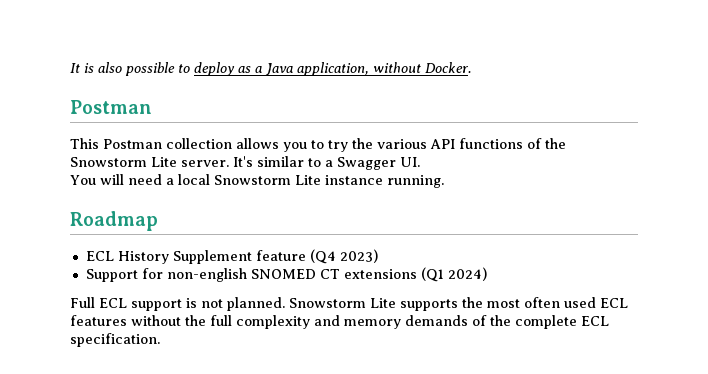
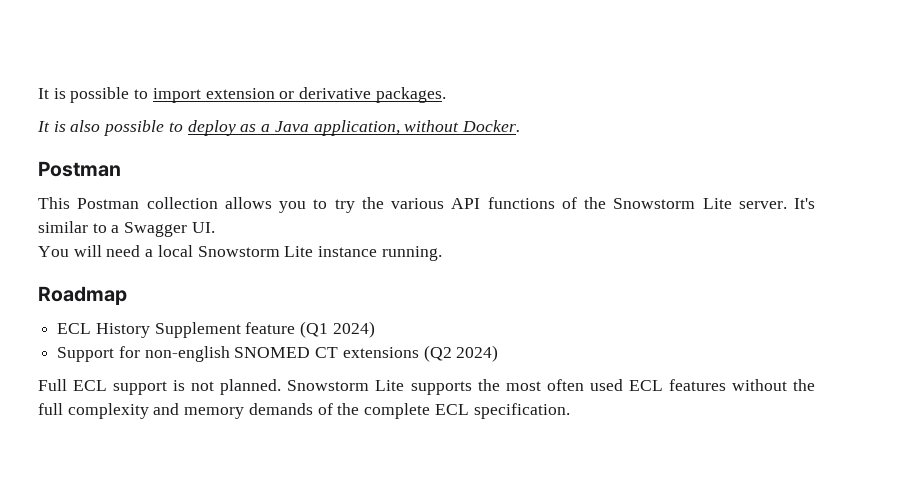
+ It is possible to import extension or derivative packages.
- ECL History Supplement feature (Q4 2023)
+ ECL History Supplement feature (Q1 2024)
- Support for non-english SNOMED CT extensions (Q1 2024)
+ Support for non-english SNOMED CT extensions (Q2 2024)

